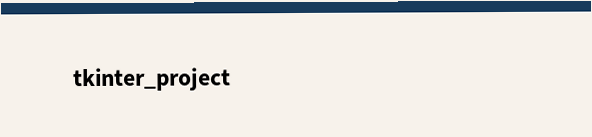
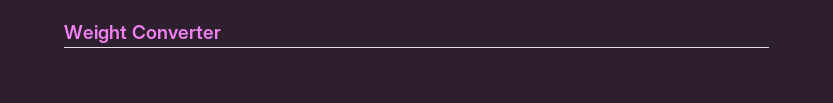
- tkinter_project
+ Weight Converter

